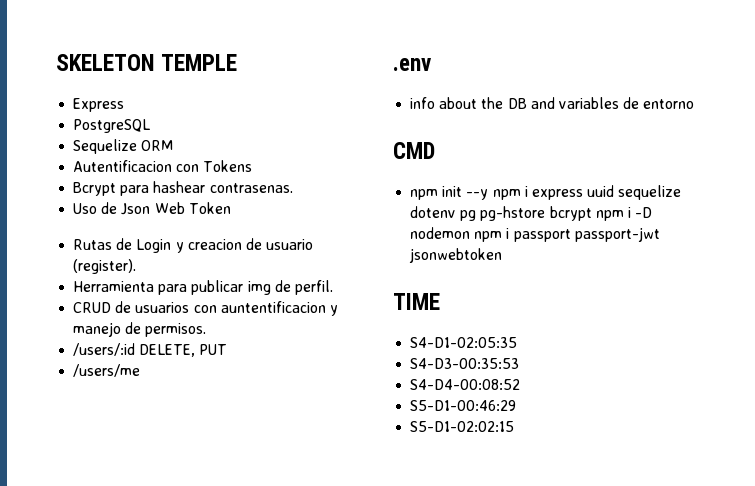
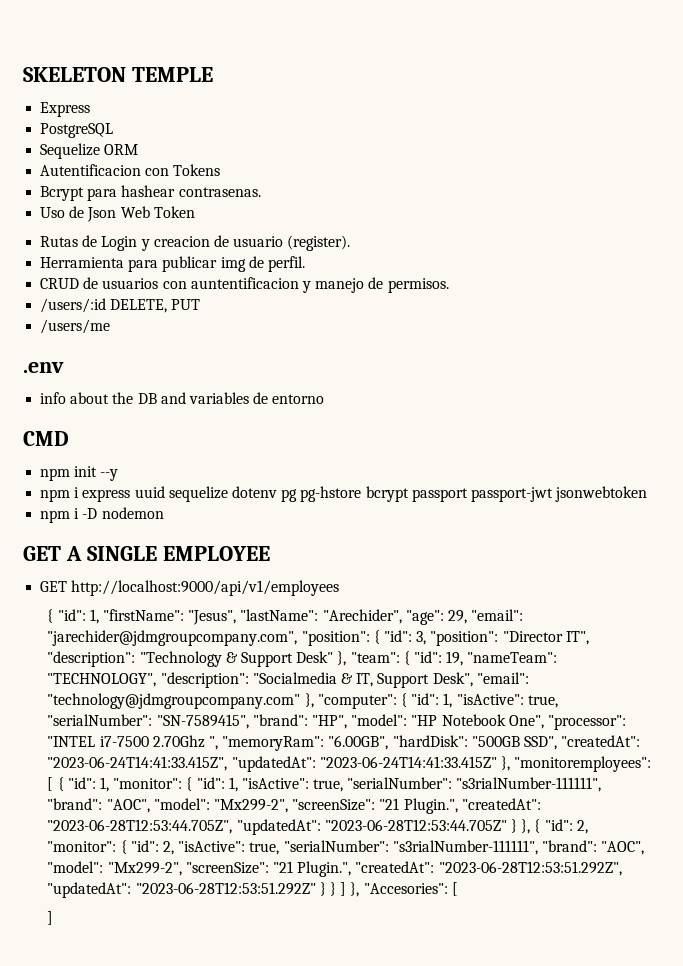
- npm init --y npm i express uuid sequelize dotenv pg pg-hstore bcrypt npm i -D nodemon npm i passport passport-jwt jsonwebtoken
- TIME
- S4-D1-02:05:35
- S4-D3-00:35:53
- S4-D4-00:08:52
- S5-D1-00:46:29
- S5-D1-02:02:15
+ npm init --y
+ npm i express uuid sequelize dotenv pg pg-hstore bcrypt passport passport-jwt jsonwebtoken
+ npm i -D nodemon
+ GET A SINGLE EMPLOYEE
+ GET http://localhost:9000/api/v1/employees
+ { "id": 1, "firstName": "Jesus", "lastName": "Arechider", "age": 29, "email": "jarechider@jdmgroupcompany.com", "position": { "id": 3, "position": "Director IT", "description": "Technology & Support Desk" }, "team": { "id": 19, "nameTeam": "TECHNOLOGY", "description": "Socialmedia & IT, Support Desk", "email": "technology@jdmgroupcompany.com" }, "computer": { "id": 1, "isActive": true, "serialNumber": "SN-7589415", "brand": "HP", "model": "HP Notebook One", "processor": "INTEL i7-7500 2.70Ghz ", "memoryRam": "6.00GB", "hardDisk": "500GB SSD", "createdAt": "2023-06-24T14:41:33.415Z", "updatedAt": "2023-06-24T14:41:33.415Z" }, "monitoremployees": [ { "id": 1, "monitor": { "id": 1, "isActive": true, "serialNumber": "s3rialNumber-111111", "brand": "AOC", "model": "Mx299-2", "screenSize": "21 Plugin.", "createdAt": "2023-06-28T12:53:44.705Z", "updatedAt": "2023-06-28T12:53:44.705Z" } }, { "id": 2, "monitor": { "id": 2, "isActive": true, "serialNumber": "s3rialNumber-111111", "brand": "AOC", "model": "Mx299-2", "screenSize": "21 Plugin.", "createdAt": "2023-06-28T12:53:51.292Z", "updatedAt": "2023-06-28T12:53:51.292Z" } } ] }, "Accesories": [
+ ]

